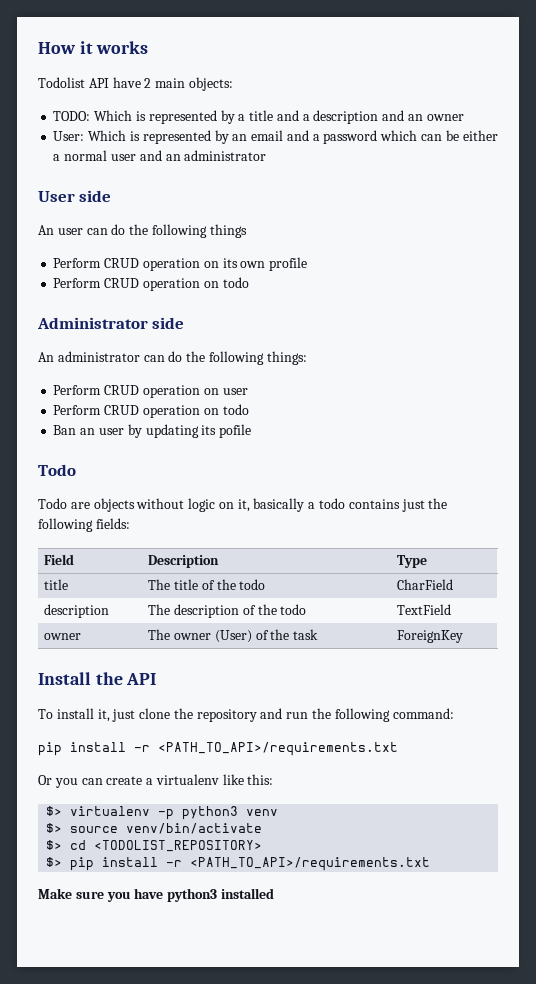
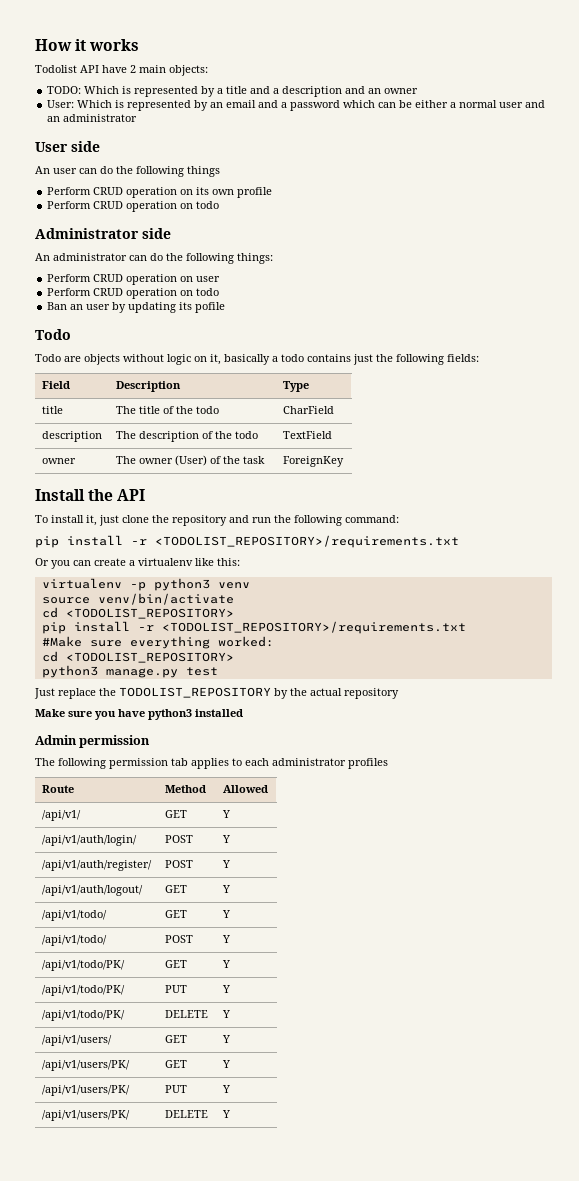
  To install it, just clone the repository and run the following command:
- pip install -r <PATH_TO_API>/requirements.txt
+ pip install -r <TODOLIST_REPOSITORY>/requirements.txt
- $> virtualenv -p python3 venv
+ virtualenv -p python3 venv
- $> source venv/bin/activate
- $> cd <TODOLIST_REPOSITORY>
- $> pip install -r <PATH_TO_API>/requirements.txt
+ source venv/bin/activate
+ cd <TODOLIST_REPOSITORY>
+ pip install -r <TODOLIST_REPOSITORY>/requirements.txt
+ #Make sure everything worked:
+ cd <TODOLIST_REPOSITORY>
+ python3 manage.py test
+ Just replace the TODOLIST_REPOSITORY by the actual repository
+ Admin permission
+ The following permission tab applies to each administrator profiles
+ Route | Method | Allowed
+ /api/v1/ | GET | Y
+ /api/v1/auth/login/ | POST | Y
+ /api/v1/auth/register/ | POST | Y
+ /api/v1/auth/logout/ | GET | Y
+ /api/v1/todo/ | GET | Y
+ /api/v1/todo/ | POST | Y
+ /api/v1/todo/PK/ | GET | Y
+ /api/v1/todo/PK/ | PUT | Y
+ /api/v1/todo/PK/ | DELETE | Y
+ /api/v1/users/ | GET | Y
+ /api/v1/users/PK/ | GET | Y
+ /api/v1/users/PK/ | PUT | Y
+ /api/v1/users/PK/ | DELETE | Y

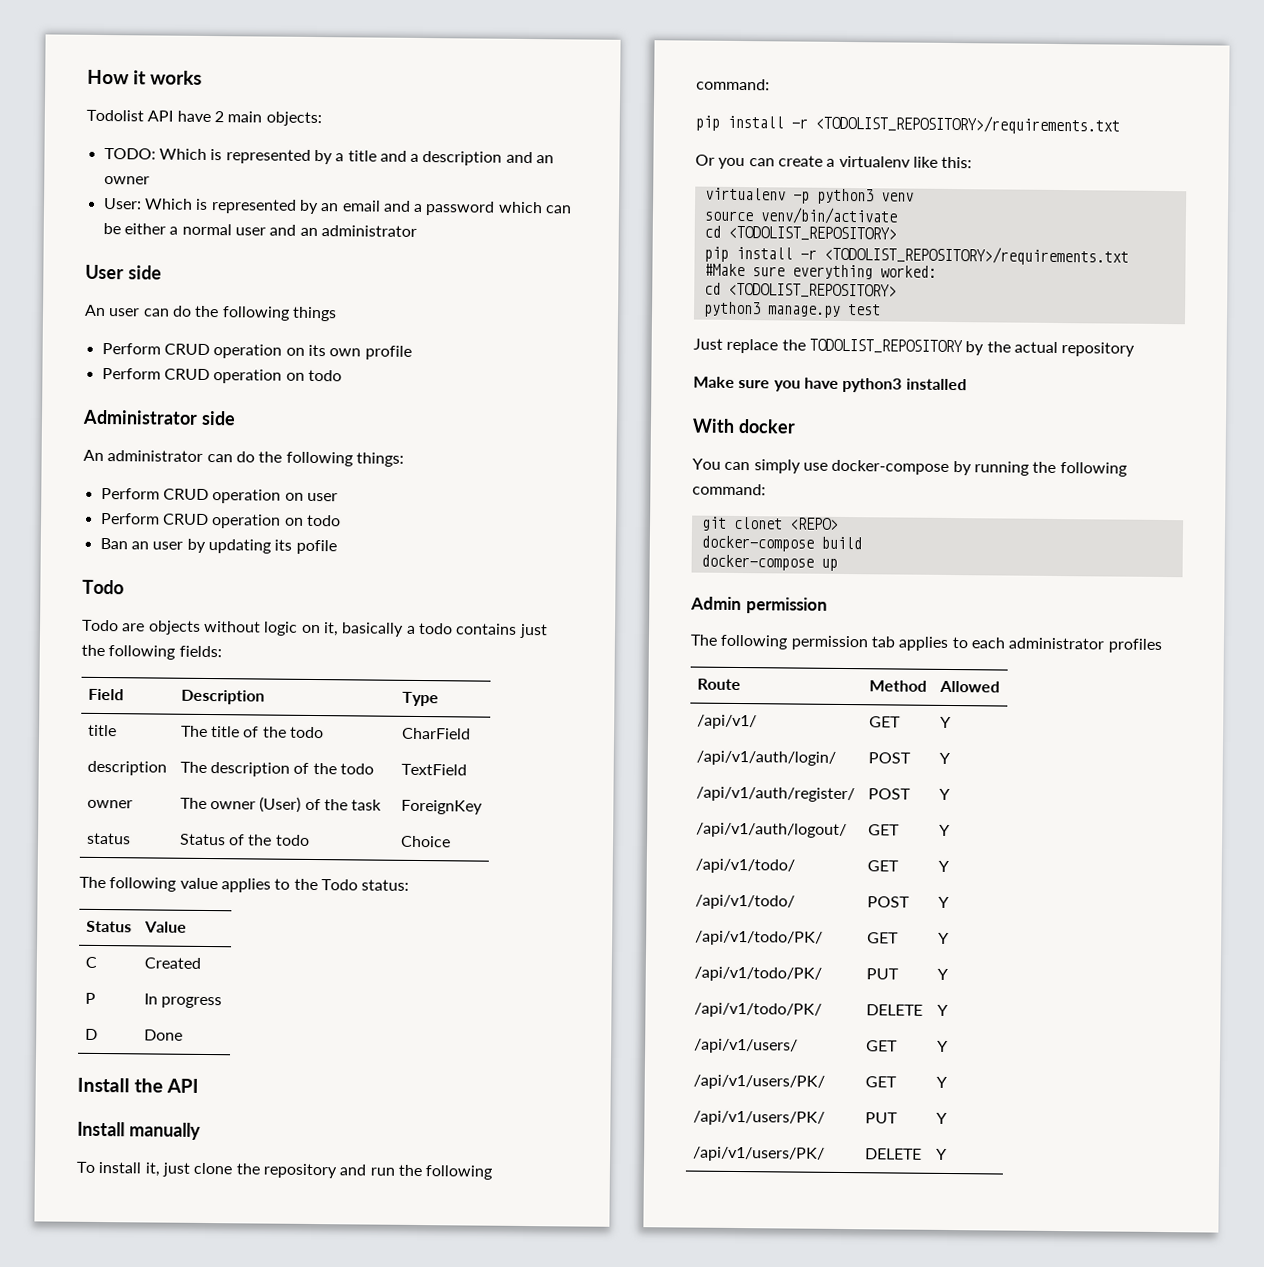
+ status | Status of the todo | Choice
+ The following value applies to the Todo status:
+ Status | Value
+ C | Created
+ P | In progress
+ D | Done
+ Install manually
+ With docker
+ You can simply use docker-compose by running the following command:
+ git clonet <REPO>
+ docker-compose build
+ docker-compose up

